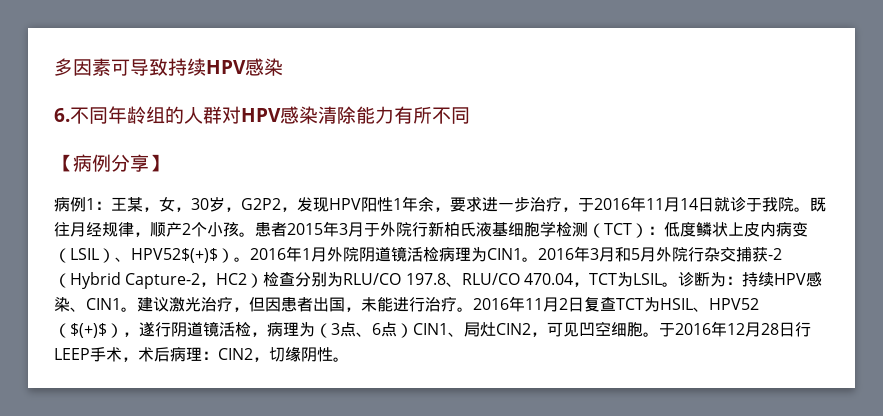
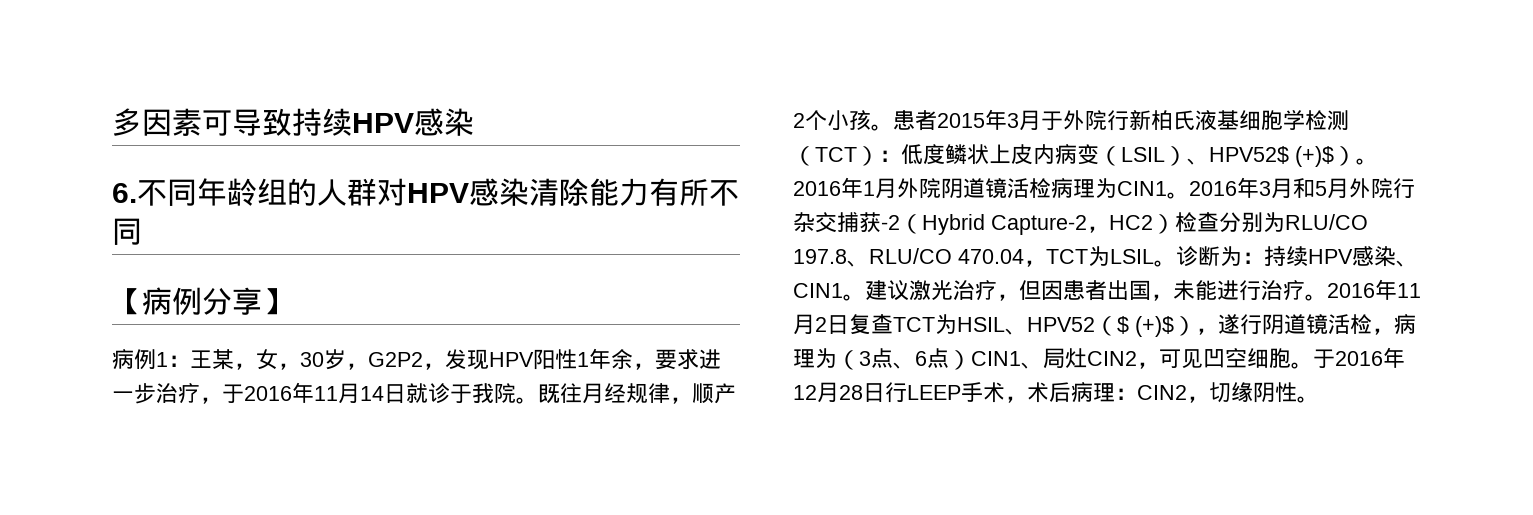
- 患者2015年3月于外院行新柏氏液基细胞学检测（TCT）：低度鳞状上皮内病变（LSIL）、HPV52$(+)$）。
+ 患者2015年3月于外院行新柏氏液基细胞学检测（TCT）：低度鳞状上皮内病变（LSIL）、HPV52$ (+)$）。
- 2016年11月2日复查TCT为HSIL、HPV52（$(+)$），遂行阴道镜活检，病理为（3点、6点）CIN1、局灶CIN2，可见凹空细胞。
+ 2016年11月2日复查TCT为HSIL、HPV52（$ (+)$），遂行阴道镜活检，病理为（3点、6点）CIN1、局灶CIN2，可见凹空细胞。

